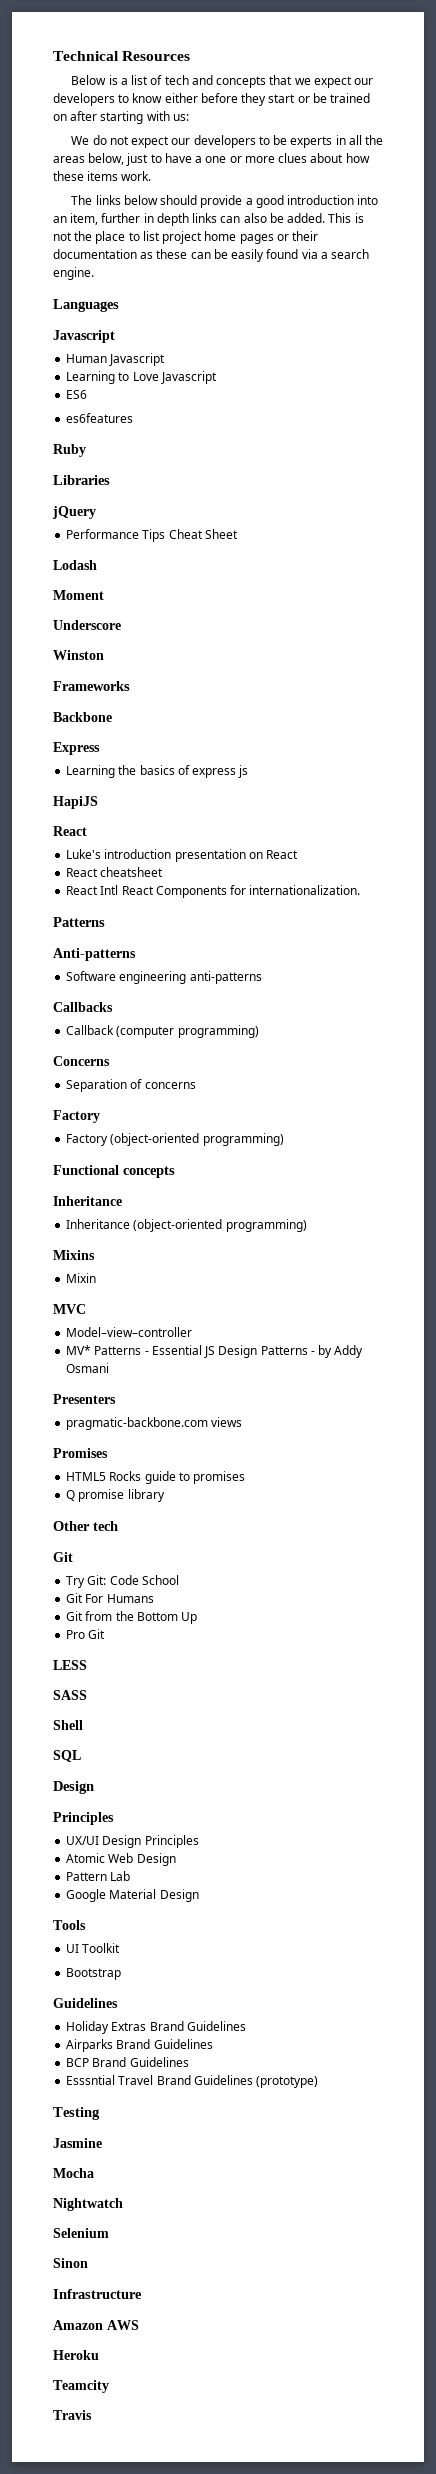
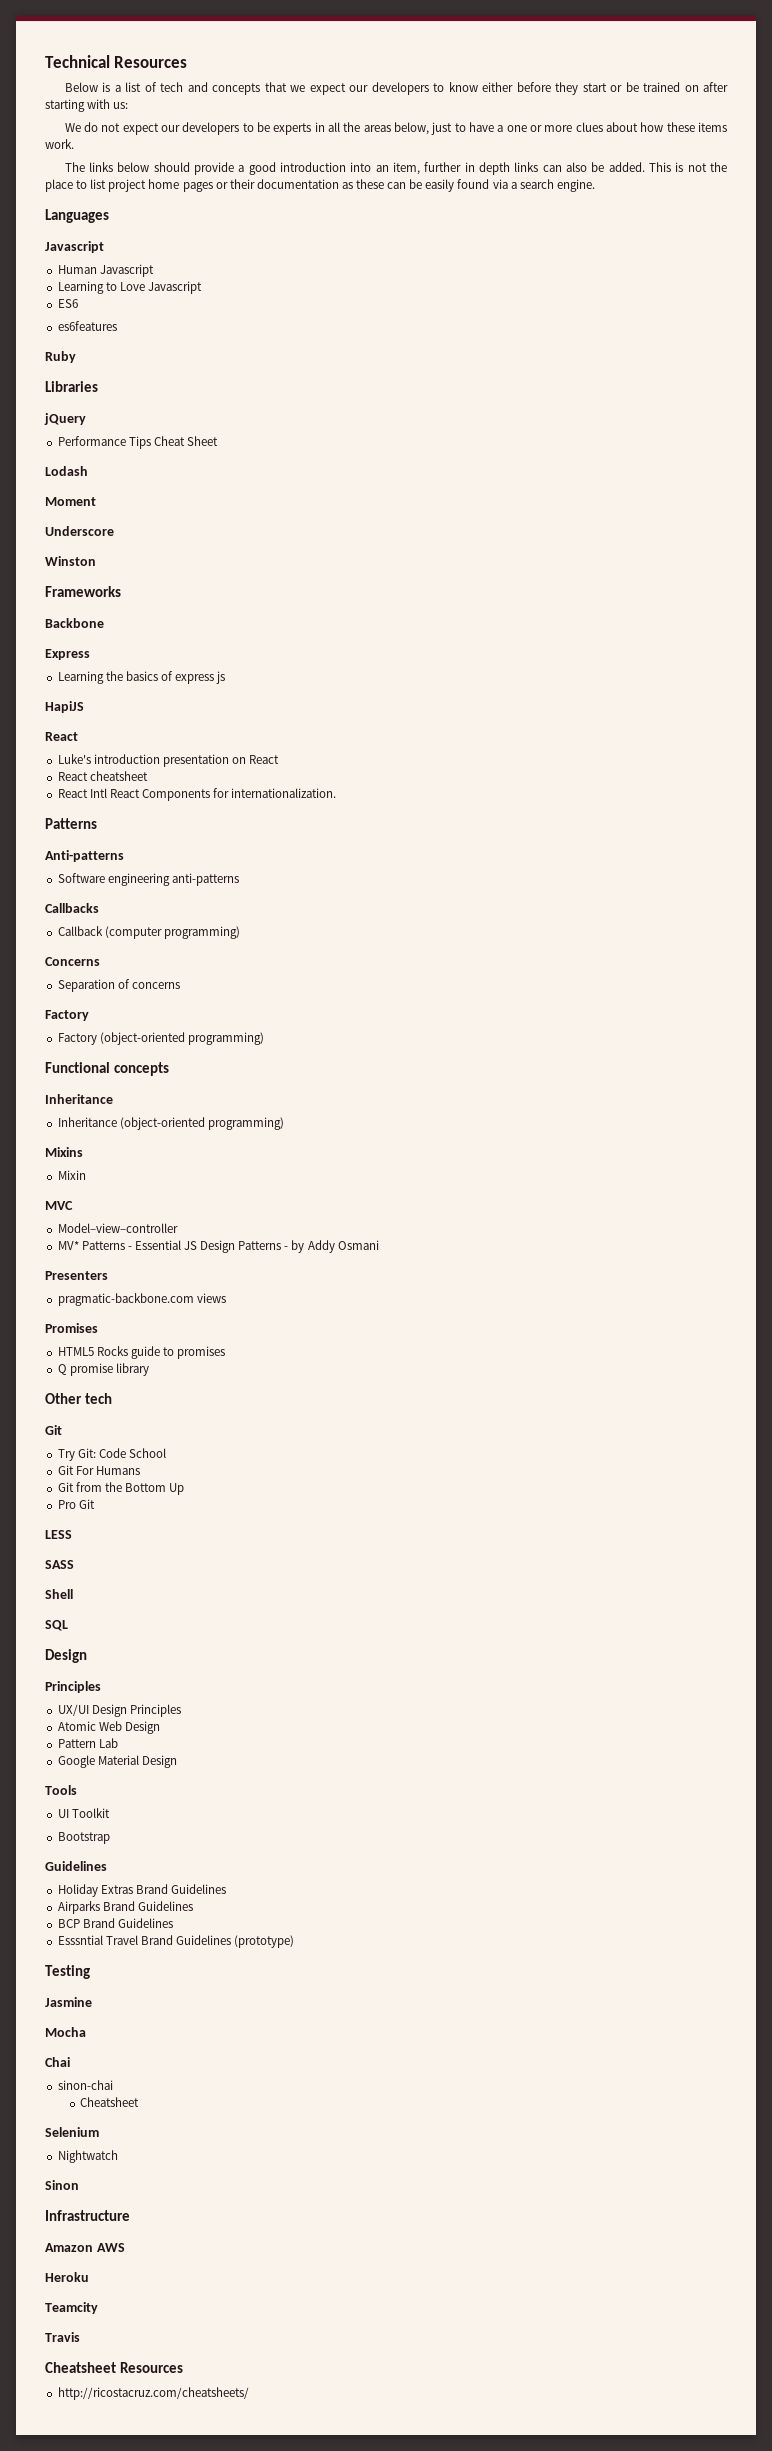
- Nightwatch
+ Chai
+ sinon-chai
+ Cheatsheet
+ Nightwatch
+ Cheatsheet Resources
+ http://ricostacruz.com/cheatsheets/

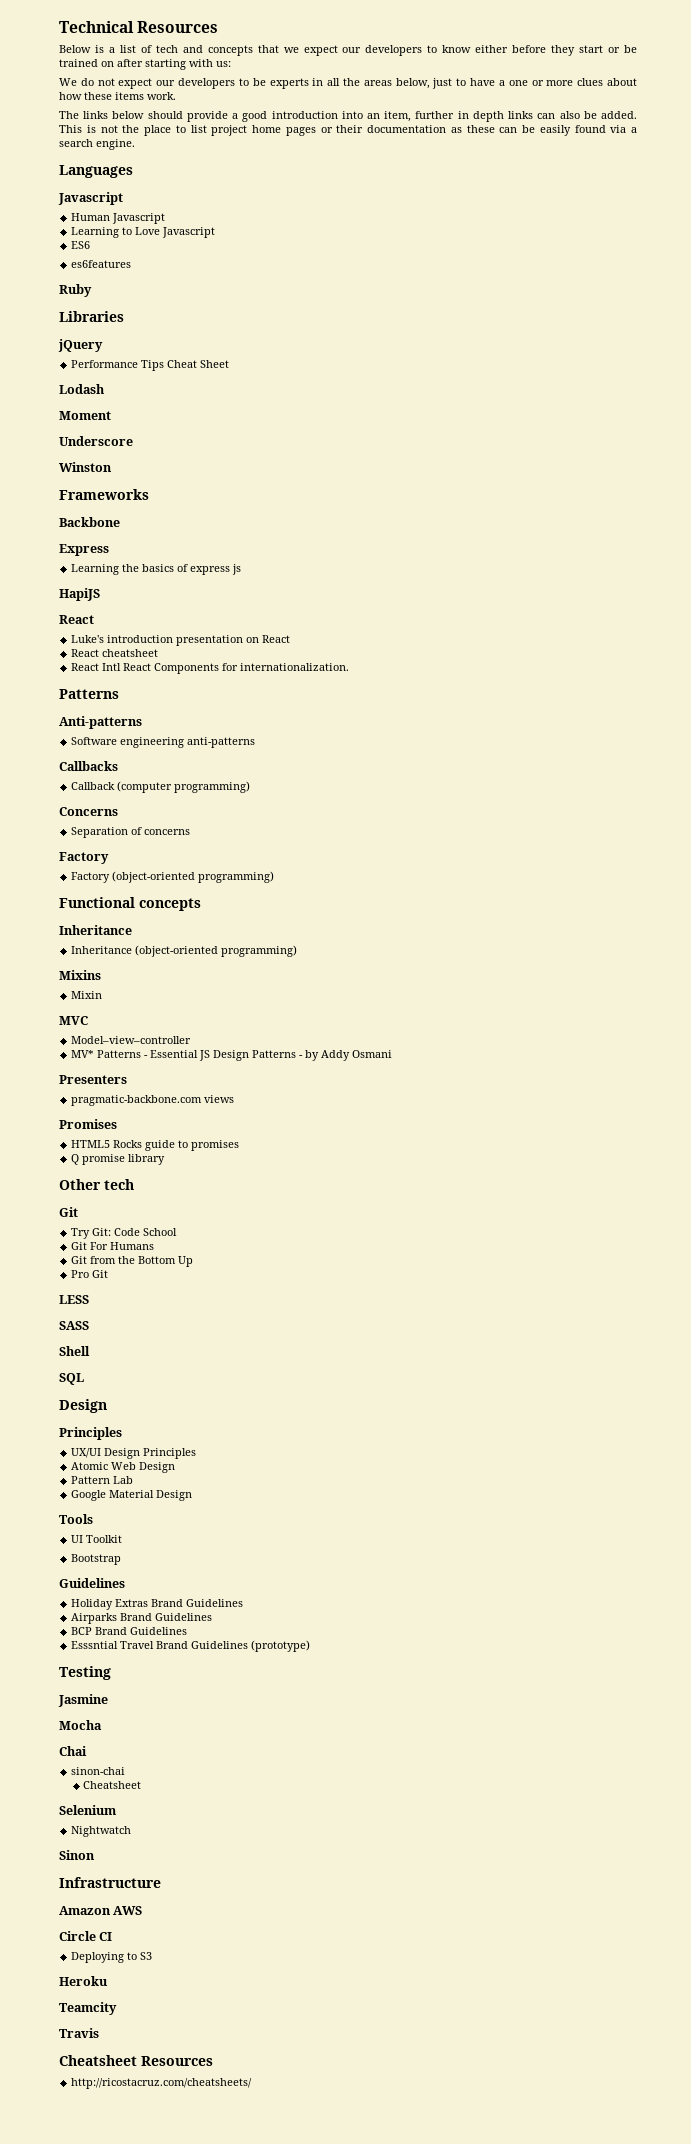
+ Circle CI
+ Deploying to S3

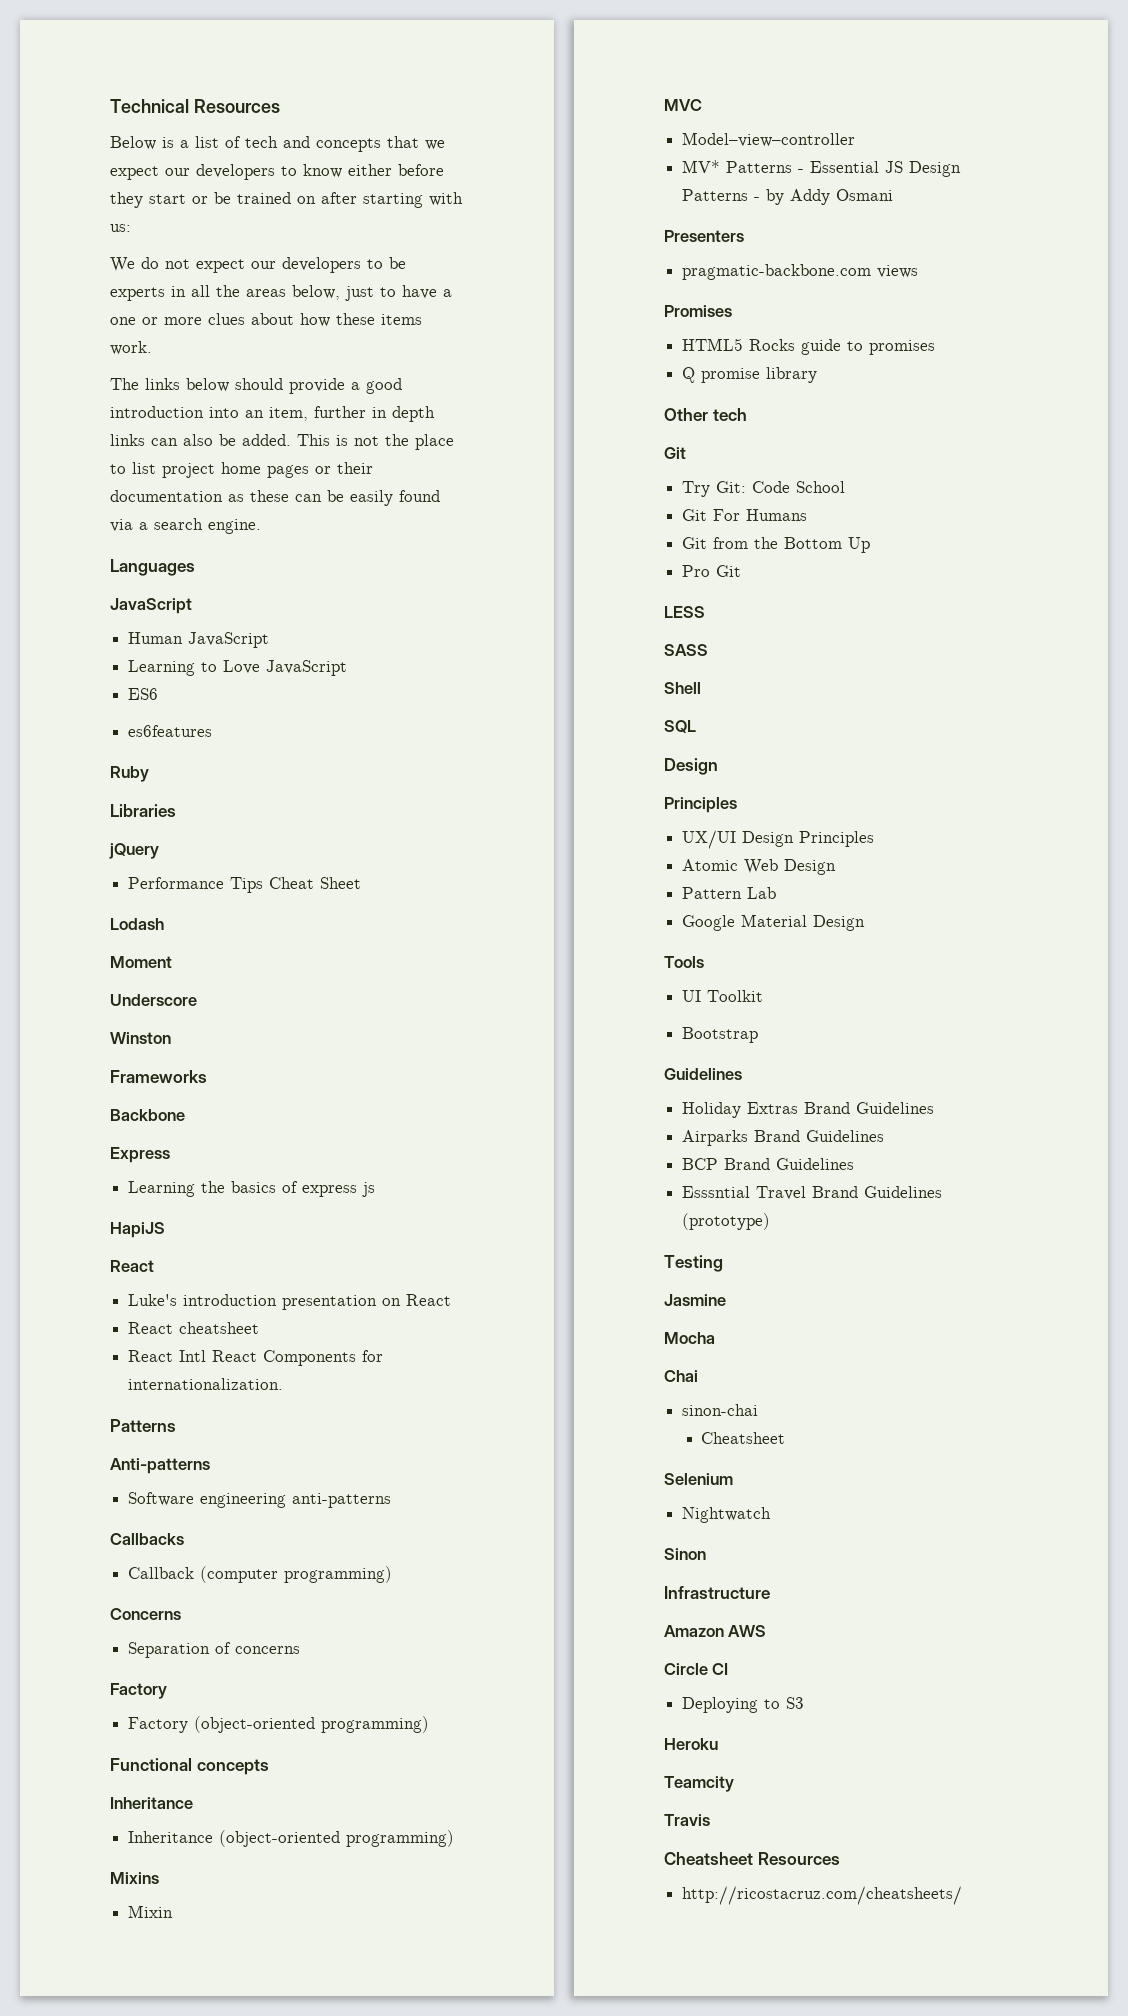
  Languages
- Javascript
+ JavaScript
- Human Javascript
+ Human JavaScript
- Learning to Love Javascript
+ Learning to Love JavaScript

